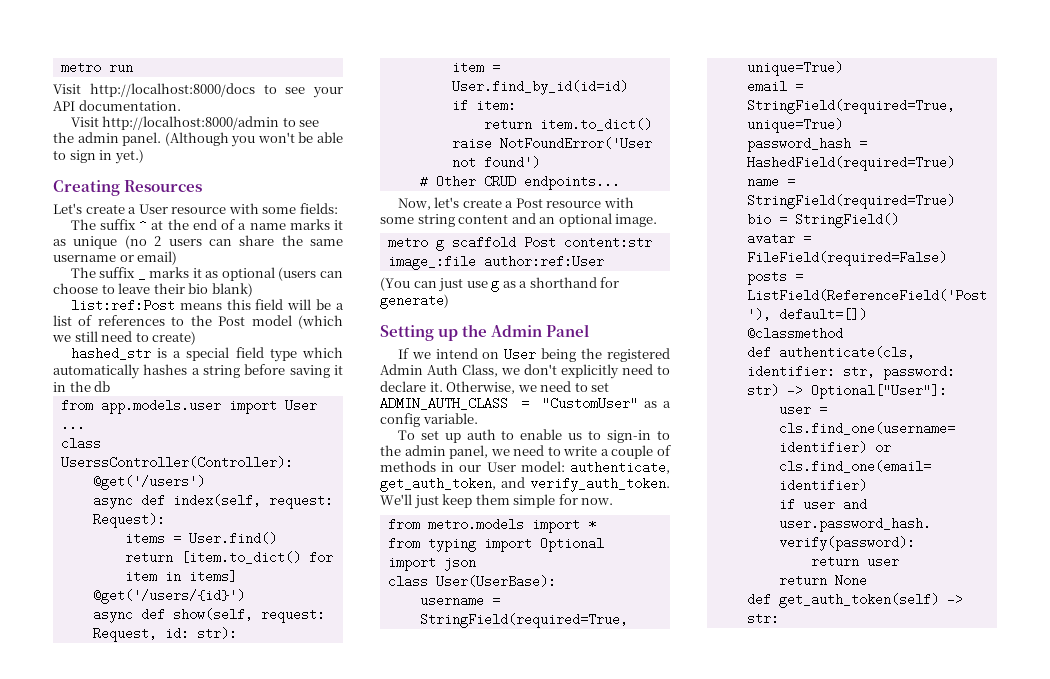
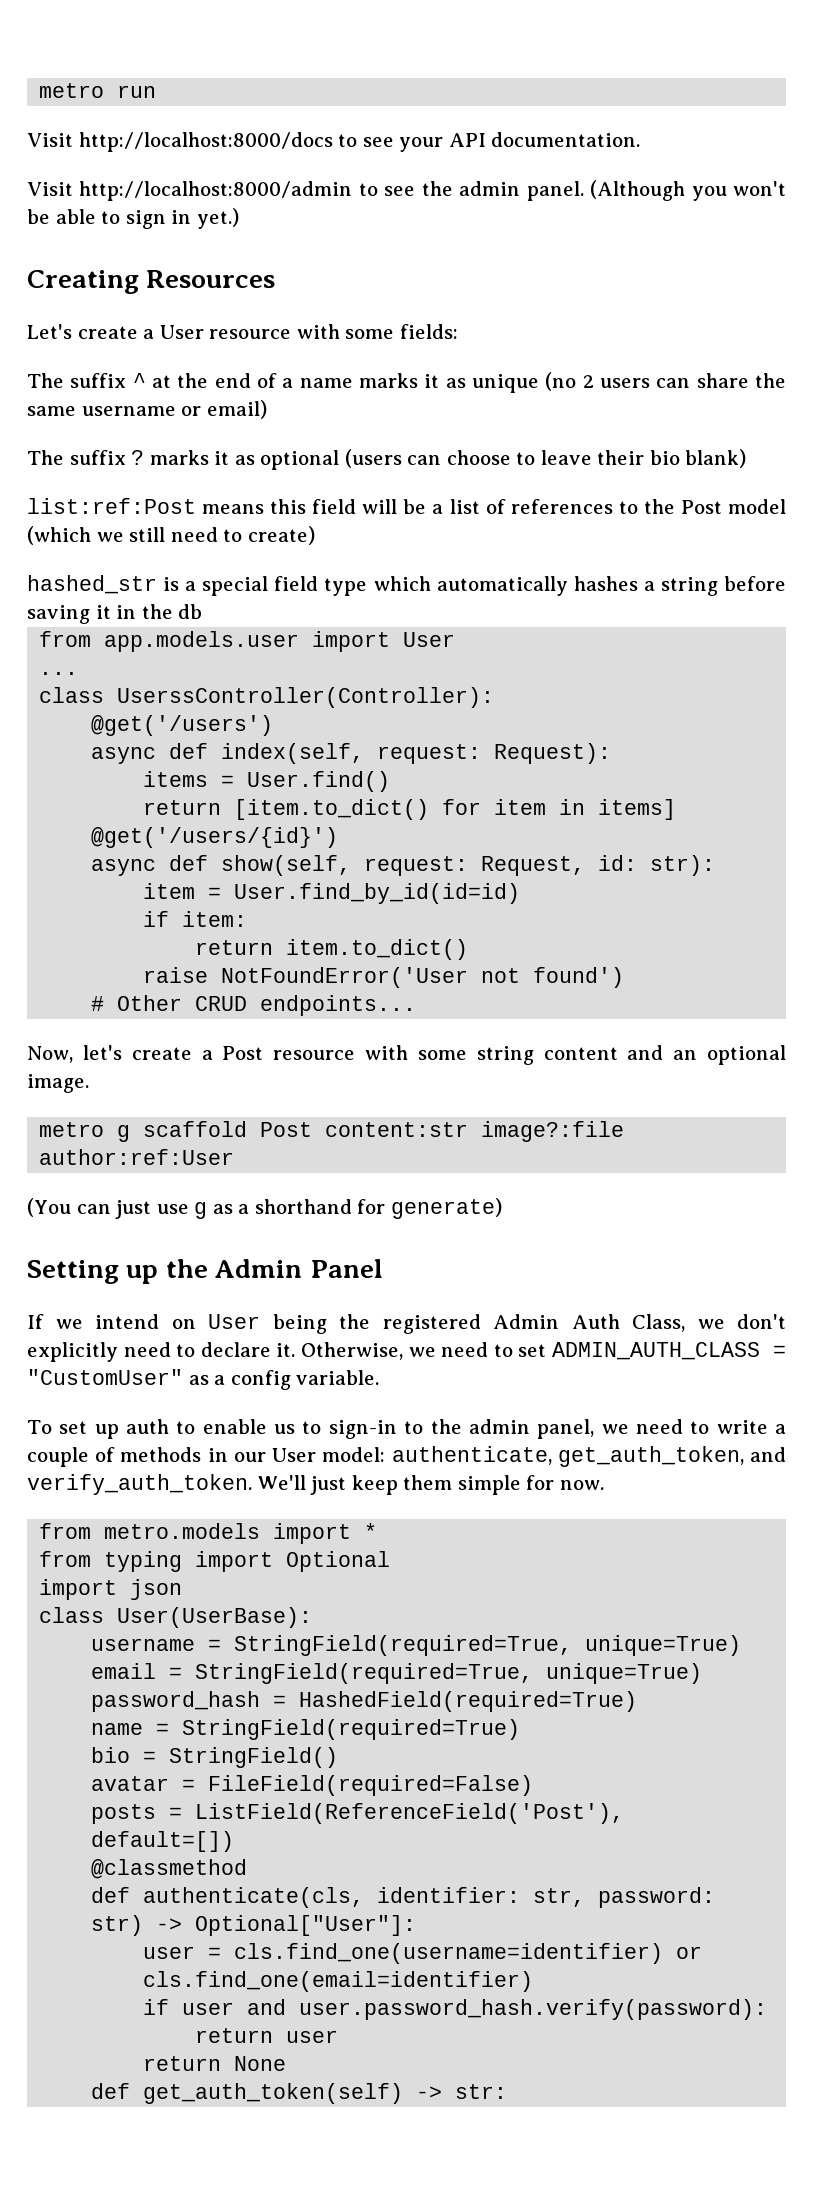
- The suffix _ marks it as optional (users can choose to leave their bio blank)
+ The suffix ? marks it as optional (users can choose to leave their bio blank)
- metro g scaffold Post content:str image_:file author:ref:User
+ metro g scaffold Post content:str image?:file author:ref:User

